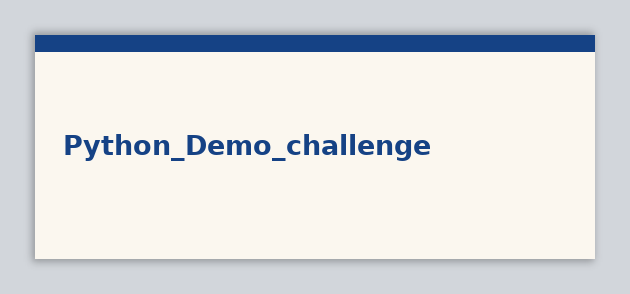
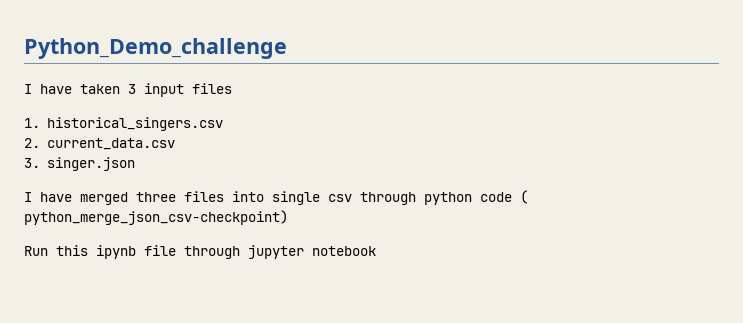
+ I have taken 3 input files
+ 1. historical_singers.csv
+ 2. current_data.csv
+ 3. singer.json
+ I have merged three files into single csv through python code ( python_merge_json_csv-checkpoint)
+ Run this ipynb file through jupyter notebook

